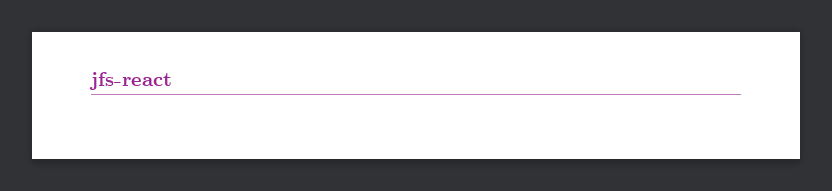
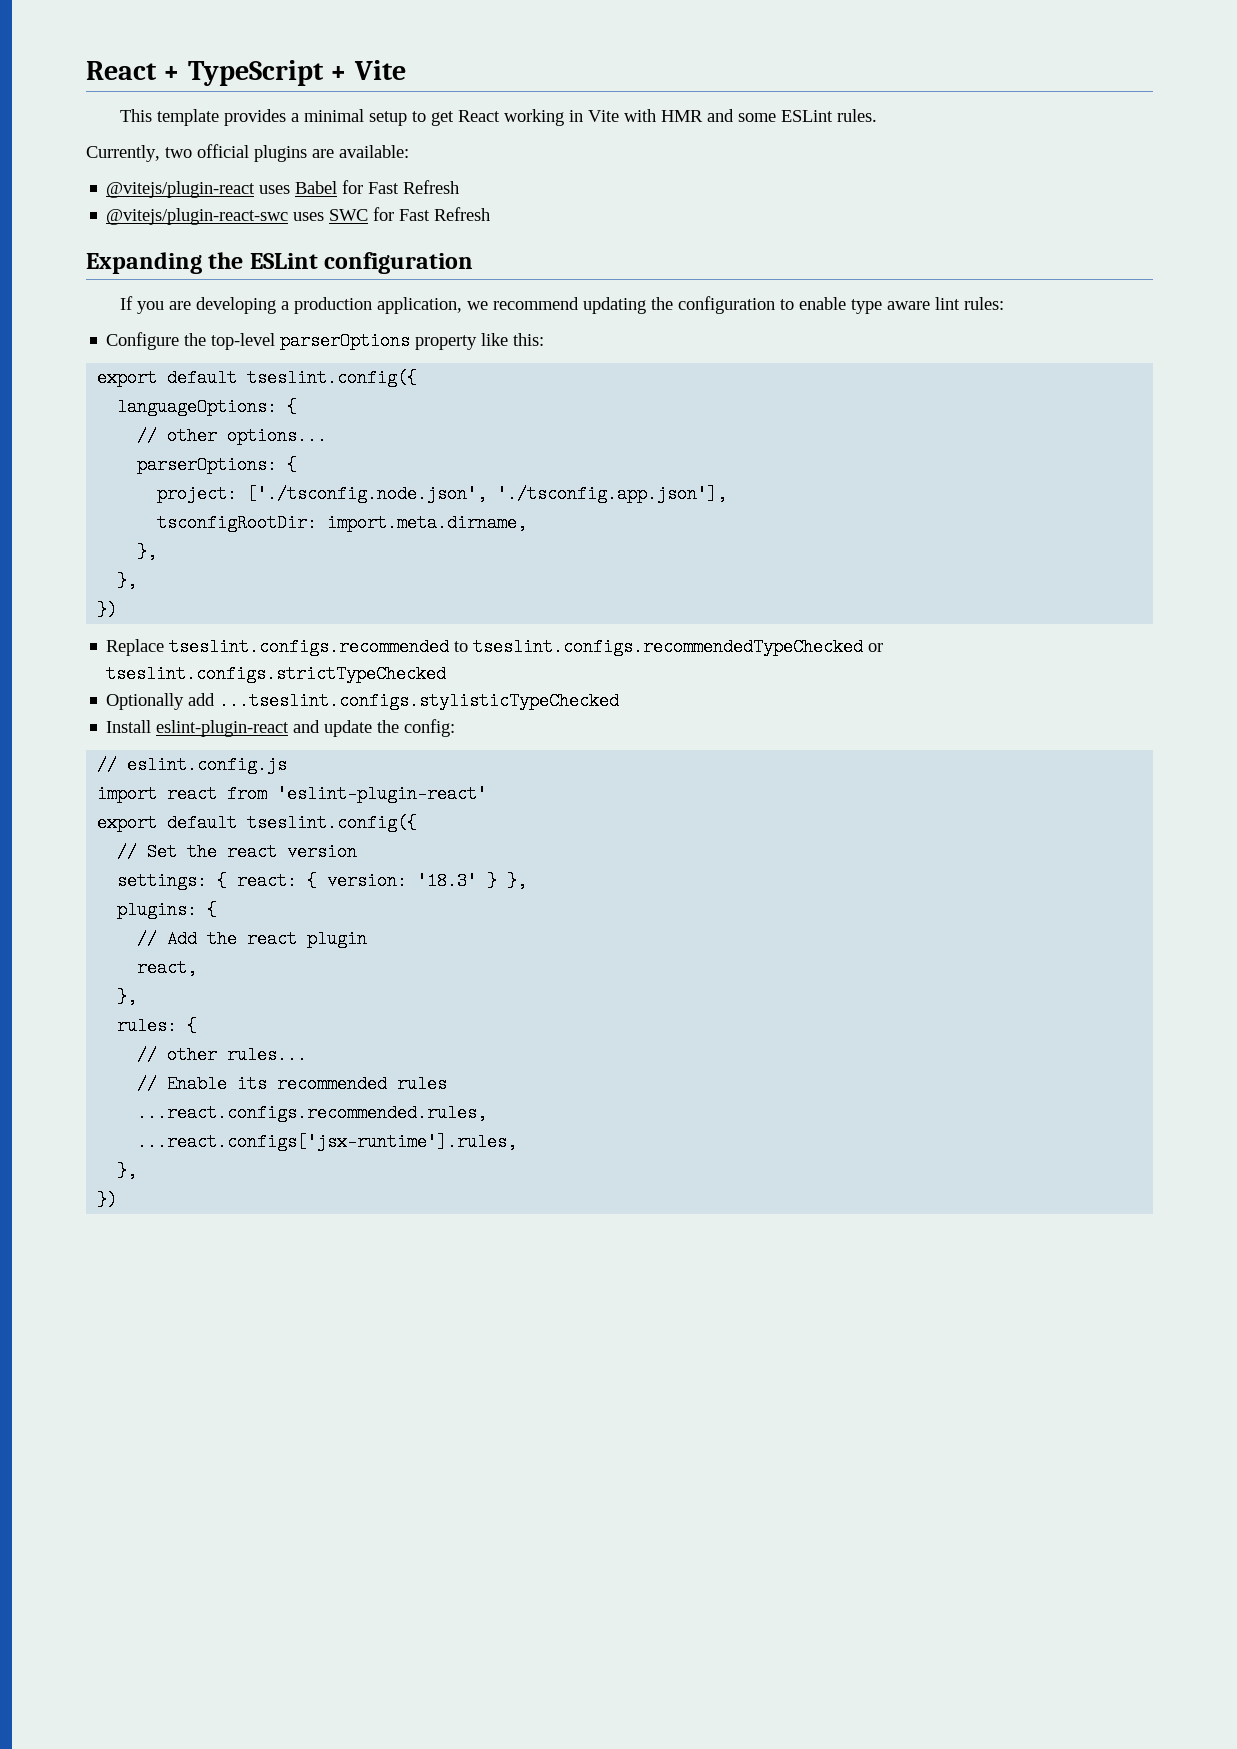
- jfs-react
+ React + TypeScript + Vite
+ This template provides a minimal setup to get React working in Vite with HMR and some ESLint rules.
+ Currently, two official plugins are available:
+ @vitejs/plugin-react uses Babel for Fast Refresh
+ @vitejs/plugin-react-swc uses SWC for Fast Refresh
+ Expanding the ESLint configuration
+ If you are developing a production application, we recommend updating the configuration to enable type aware lint rules:
+ Configure the top-level parserOptions property like this:
+ export default tseslint.config({
+ languageOptions: {
+ // other options...
+ parserOptions: {
+ project: ['./tsconfig.node.json', './tsconfig.app.json'],
+ tsconfigRootDir: import.meta.dirname,
+ },
+ },
+ })
+ Replace tseslint.configs.recommended to tseslint.configs.recommendedTypeChecked or tseslint.configs.strictTypeChecked
+ Optionally add ...tseslint.configs.stylisticTypeChecked
+ Install eslint-plugin-react and update the config:
+ // eslint.config.js
+ import react from 'eslint-plugin-react'
+ export default tseslint.config({
+ // Set the react version
+ settings: { react: { version: '18.3' } },
+ plugins: {
+ // Add the react plugin
+ react,
+ },
+ rules: {
+ // other rules...
+ // Enable its recommended rules
+ ...react.configs.recommended.rules,
+ ...react.configs['jsx-runtime'].rules,
+ },
+ })

